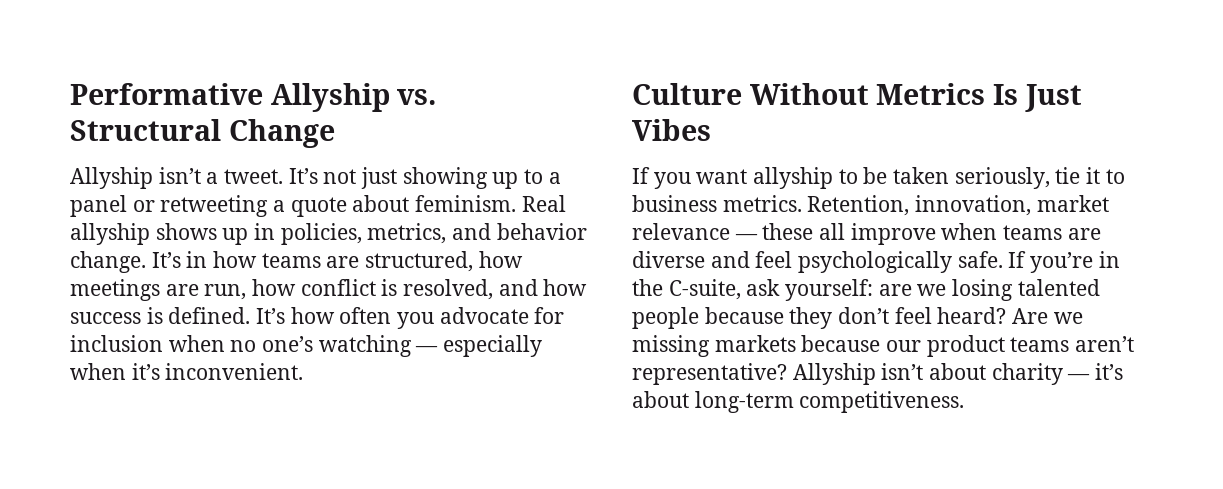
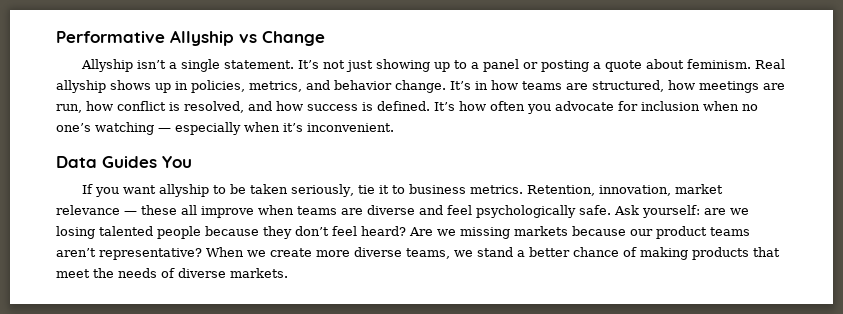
- Performative Allyship vs. Structural Change
+ Performative Allyship vs Change
- Allyship isn’t a tweet.
+ Allyship isn’t a single statement.
- It’s not just showing up to a panel or retweeting a quote about feminism.
+ It’s not just showing up to a panel or posting a quote about feminism.
- Culture Without Metrics Is Just Vibes
+ Data Guides You
- If you’re in the C-suite, ask yourself: are we losing talented people because they don’t feel heard?
+ Ask yourself: are we losing talented people because they don’t feel heard?
- Allyship isn’t about charity — it’s about long-term competitiveness.
+ When we create more diverse teams, we stand a better chance of making products that meet the needs of diverse markets.

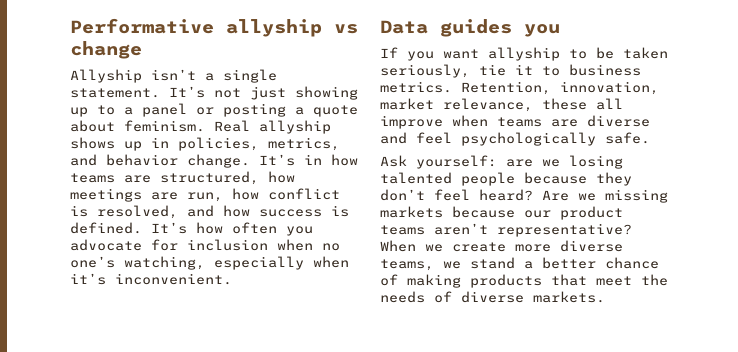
- Performative Allyship vs Change
+ Performative allyship vs change
- It’s how often you advocate for inclusion when no one’s watching — especially when it’s inconvenient.
+ It’s how often you advocate for inclusion when no one’s watching, especially when it’s inconvenient.
- Data Guides You
+ Data guides you
- Retention, innovation, market relevance — these all improve when teams are diverse and feel psychologically safe. Ask yourself: are we losing talented people because they don’t feel heard?
+ Retention, innovation, market relevance, these all improve when teams are diverse and feel psychologically safe.
+ Ask yourself: are we losing talented people because they don’t feel heard?

